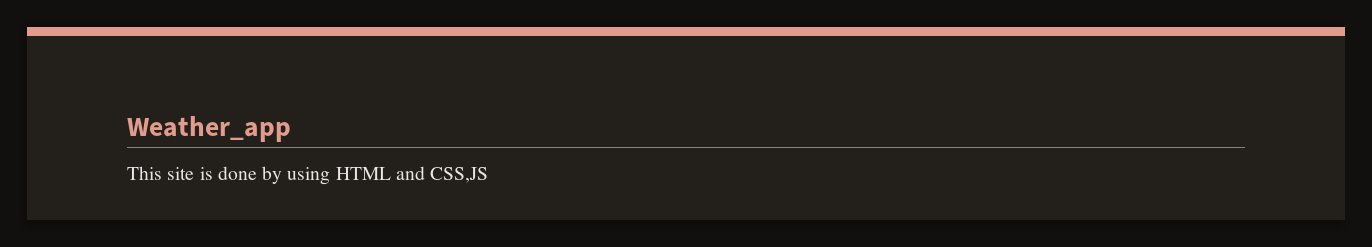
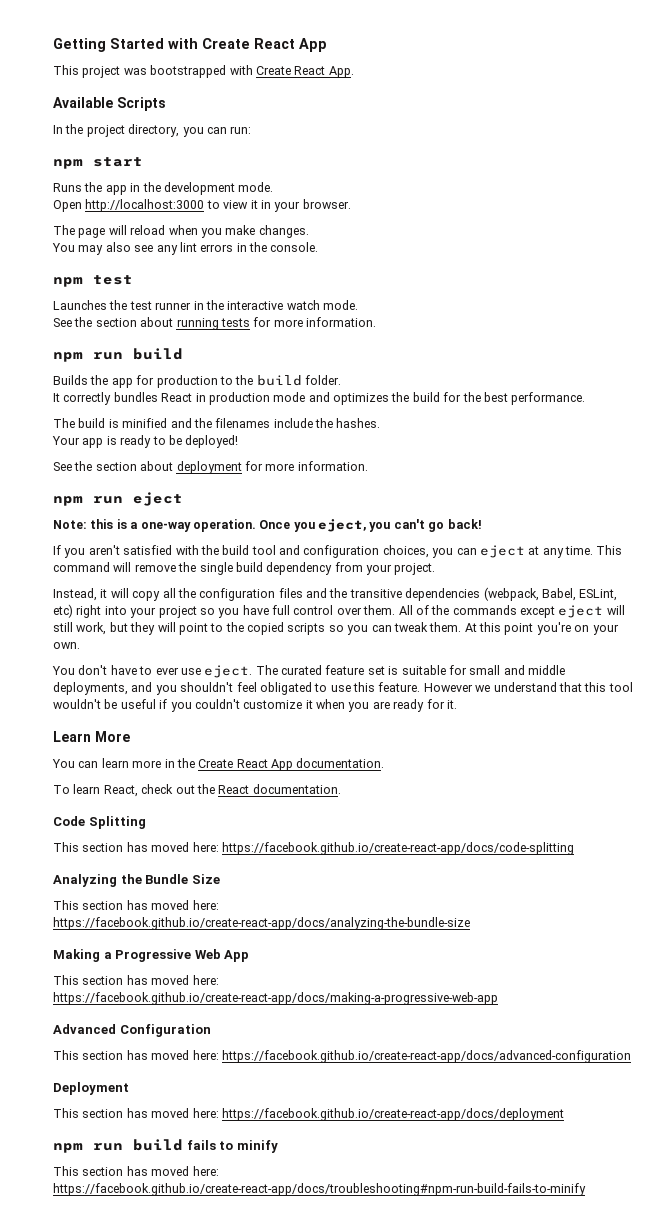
- Weather_app
- This site is done by using HTML and CSS,JS
+ Getting Started with Create React App
+ This project was bootstrapped with Create React App.
+ Available Scripts
+ In the project directory, you can run:
+ npm start
+ Runs the app in the development mode.
+ Open http://localhost:3000 to view it in your browser.
+ The page will reload when you make changes.
+ You may also see any lint errors in the console.
+ npm test
+ Launches the test runner in the interactive watch mode.
+ See the section about running tests for more information.
+ npm run build
+ Builds the app for production to the build folder.
+ It correctly bundles React in production mode and optimizes the build for the best performance.
+ The build is minified and the filenames include the hashes.
+ Your app is ready to be deployed!
+ See the section about deployment for more information.
+ npm run eject
+ Note: this is a one-way operation. Once you eject, you can't go back!
+ If you aren't satisfied with the build tool and configuration choices, you can eject at any time. This command will remove the single build dependency from your project.
+ Instead, it will copy all the configuration files and the transitive dependencies (webpack, Babel, ESLint, etc) right into your project so you have full control over them. All of the commands except eject will still work, but they will point to the copied scripts so you can tweak them. At this point you're on your own.
+ You don't have to ever use eject. The curated feature set is suitable for small and middle deployments, and you shouldn't feel obligated to use this feature. However we understand that this tool wouldn't be useful if you couldn't customize it when you are ready for it.
+ Learn More
+ You can learn more in the Create React App documentation.
+ To learn React, check out the React documentation.
+ Code Splitting
+ This section has moved here: https://facebook.github.io/create-react-app/docs/code-splitting
+ Analyzing the Bundle Size
+ This section has moved here: https://facebook.github.io/create-react-app/docs/analyzing-the-bundle-size
+ Making a Progressive Web App
+ This section has moved here: https://facebook.github.io/create-react-app/docs/making-a-progressive-web-app
+ Advanced Configuration
+ This section has moved here: https://facebook.github.io/create-react-app/docs/advanced-configuration
+ Deployment
+ This section has moved here: https://facebook.github.io/create-react-app/docs/deployment
+ npm run build fails to minify
+ This section has moved here: https://facebook.github.io/create-react-app/docs/troubleshooting#npm-run-build-fails-to-minify

